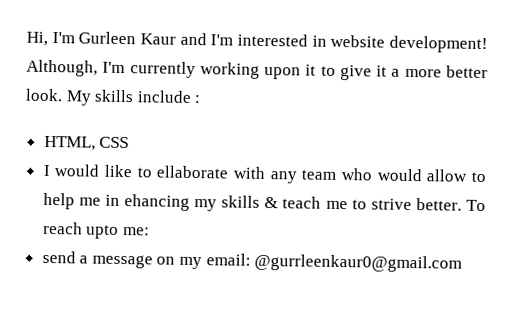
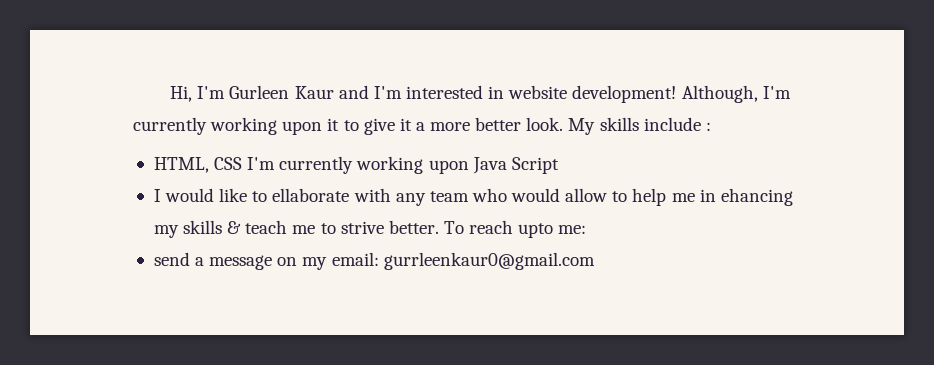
- HTML, CSS
+ HTML, CSS I'm currently working upon Java Script
- send a message on my email: @gurrleenkaur0@gmail.com
+ send a message on my email: gurrleenkaur0@gmail.com

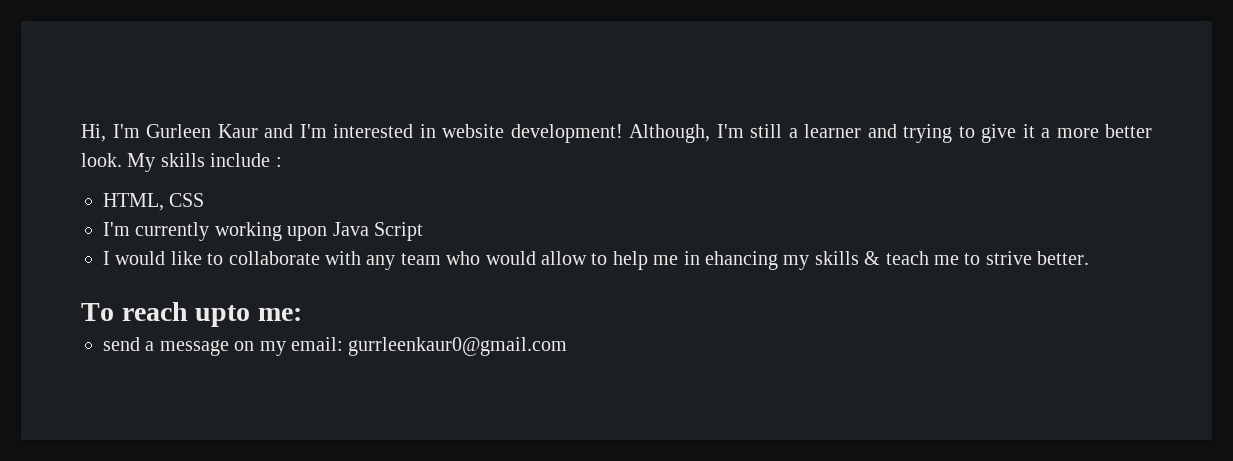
- Although, I'm currently working upon it to give it a more better look.
+ Although, I'm still a learner and trying to give it a more better look.
- HTML, CSS I'm currently working upon Java Script
+ HTML, CSS
+ I'm currently working upon Java Script
- I would like to ellaborate with any team who would allow to help me in ehancing my skills & teach me to strive better. To reach upto me:
+ I would like to collaborate with any team who would allow to help me in ehancing my skills & teach me to strive better.
+ To reach upto me:

